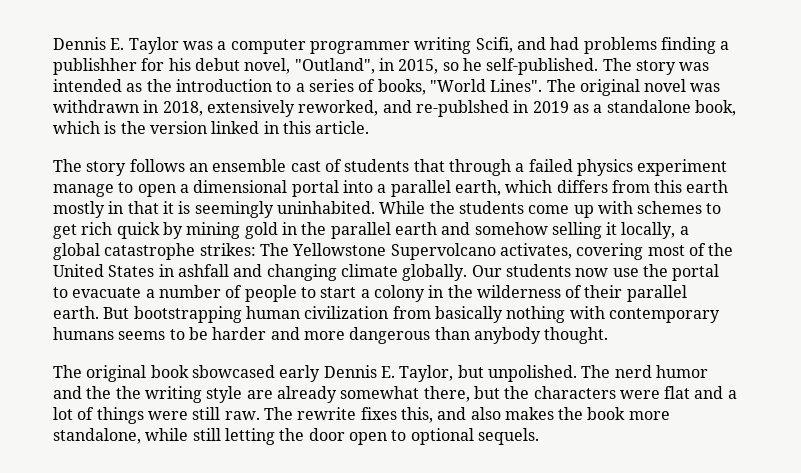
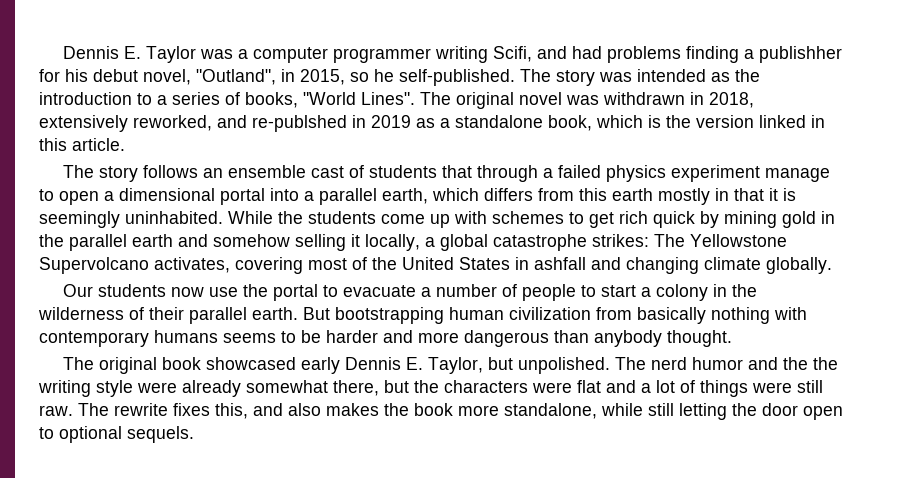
- The Yellowstone Supervolcano activates, covering most of the United States in ashfall and changing climate globally. Our students now use the portal to evacuate a number of people to start a colony in the wilderness of their parallel earth.
+ The Yellowstone Supervolcano activates, covering most of the United States in ashfall and changing climate globally.
+ Our students now use the portal to evacuate a number of people to start a colony in the wilderness of their parallel earth.
- The original book sbowcased early Dennis E. Taylor, but unpolished.
+ The original book showcased early Dennis E. Taylor, but unpolished.
- The nerd humor and the the writing style are already somewhat there, but the characters were flat and a lot of things were still raw.
+ The nerd humor and the the writing style were already somewhat there, but the characters were flat and a lot of things were still raw.

